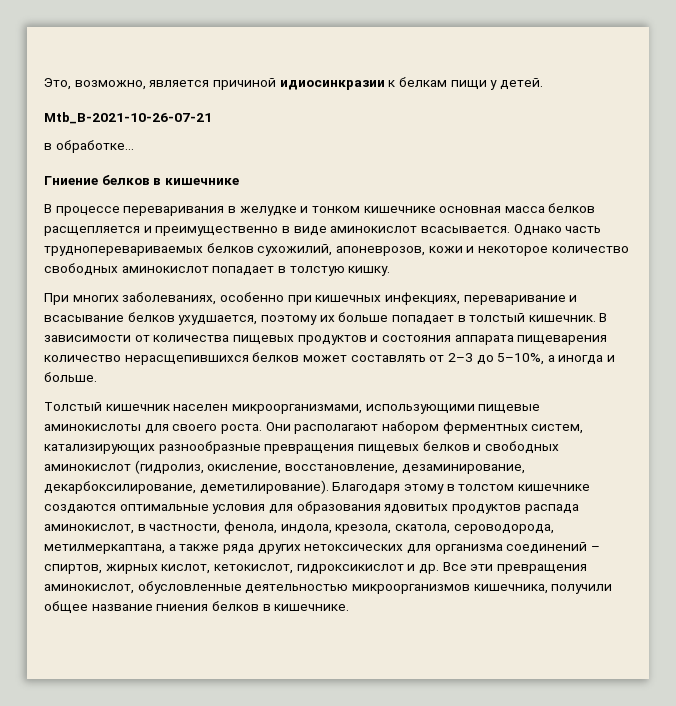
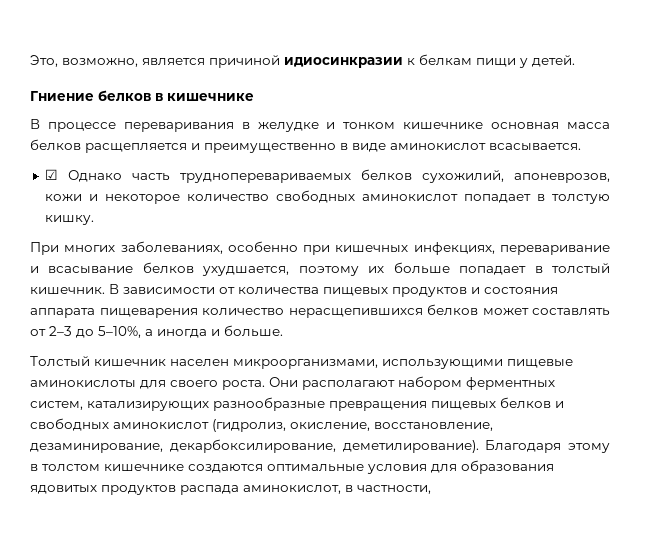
- Mtb_B-2021-10-26-07-21
- в обработке...
- В процессе переваривания в желудке и тонком кишечнике основная масса белков расщепляется и преимущественно в виде аминокислот всасывается. Однако часть трудноперевариваемых белков сухожилий, апоневрозов, кожи и некоторое количество свободных аминокислот попадает в толстую кишку.
+ В процессе переваривания в желудке и тонком кишечнике основная масса белков расщепляется и преимущественно в виде аминокислот всасывается.
+ ☑ Однако часть трудноперевариваемых белков сухожилий, апоневрозов, кожи и некоторое количество свободных аминокислот попадает в толстую кишку.
- Благодаря этому в толстом кишечнике создаются оптимальные условия для образования ядовитых продуктов распада аминокислот, в частности, фенола, индола, крезола, скатола, сероводорода, метилмеркаптана, а также ряда других нетоксических для организма соединений – спиртов, жирных кислот, кетокислот, гидроксикислот и др. Все эти превращения аминокислот, обусловленные деятельностью микроорганизмов кишечника, получили общее название гниения белков в кишечнике.
+ Благодаря этому в толстом кишечнике создаются оптимальные условия для образования ядовитых продуктов распада аминокислот, в частности,

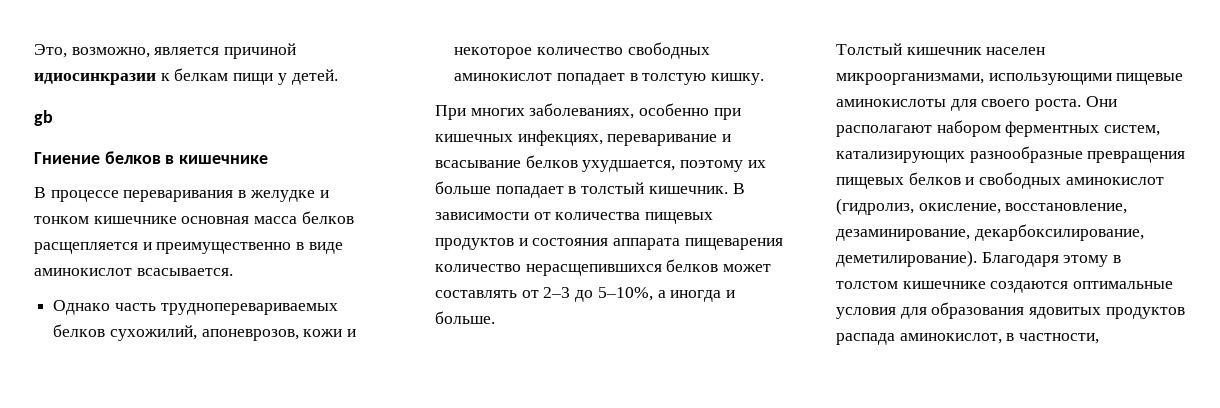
+ gb
- ☑ Однако часть трудноперевариваемых белков сухожилий, апоневрозов, кожи и некоторое количество свободных аминокислот попадает в толстую кишку.
+ Однако часть трудноперевариваемых белков сухожилий, апоневрозов, кожи и некоторое количество свободных аминокислот попадает в толстую кишку.

